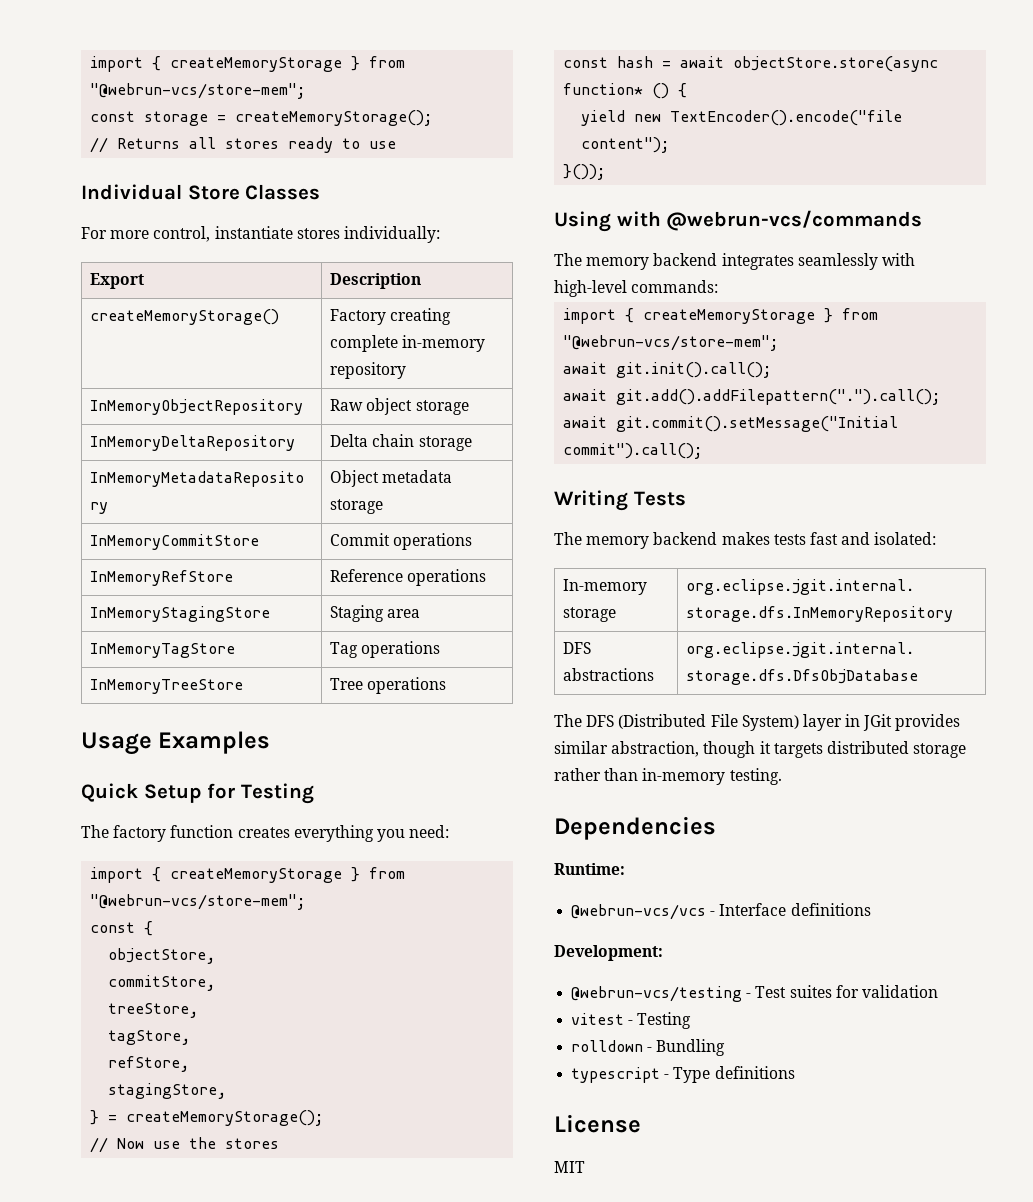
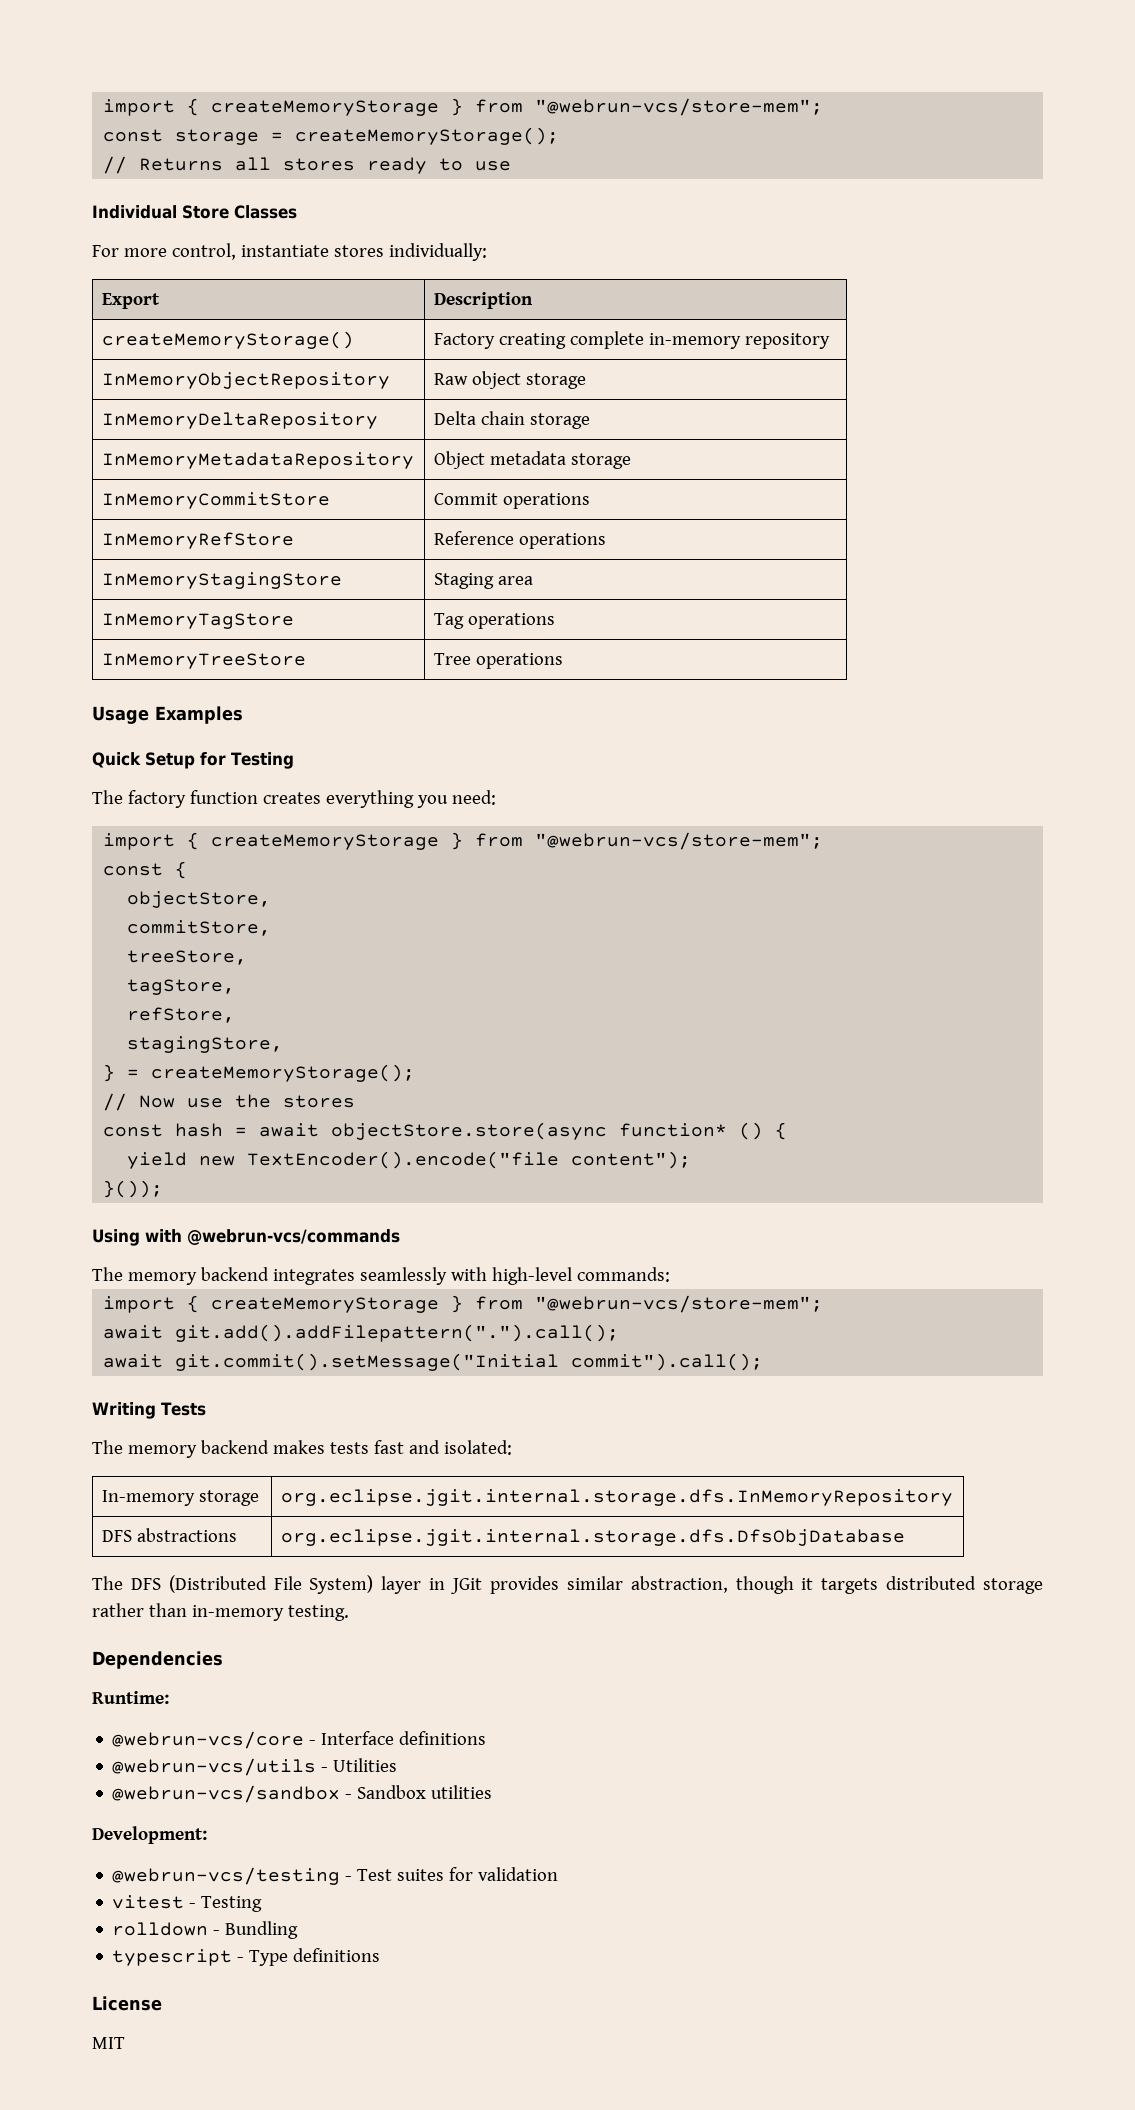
- await git.init().call();
- @webrun-vcs/vcs - Interface definitions
+ @webrun-vcs/core - Interface definitions
+ @webrun-vcs/utils - Utilities
+ @webrun-vcs/sandbox - Sandbox utilities

